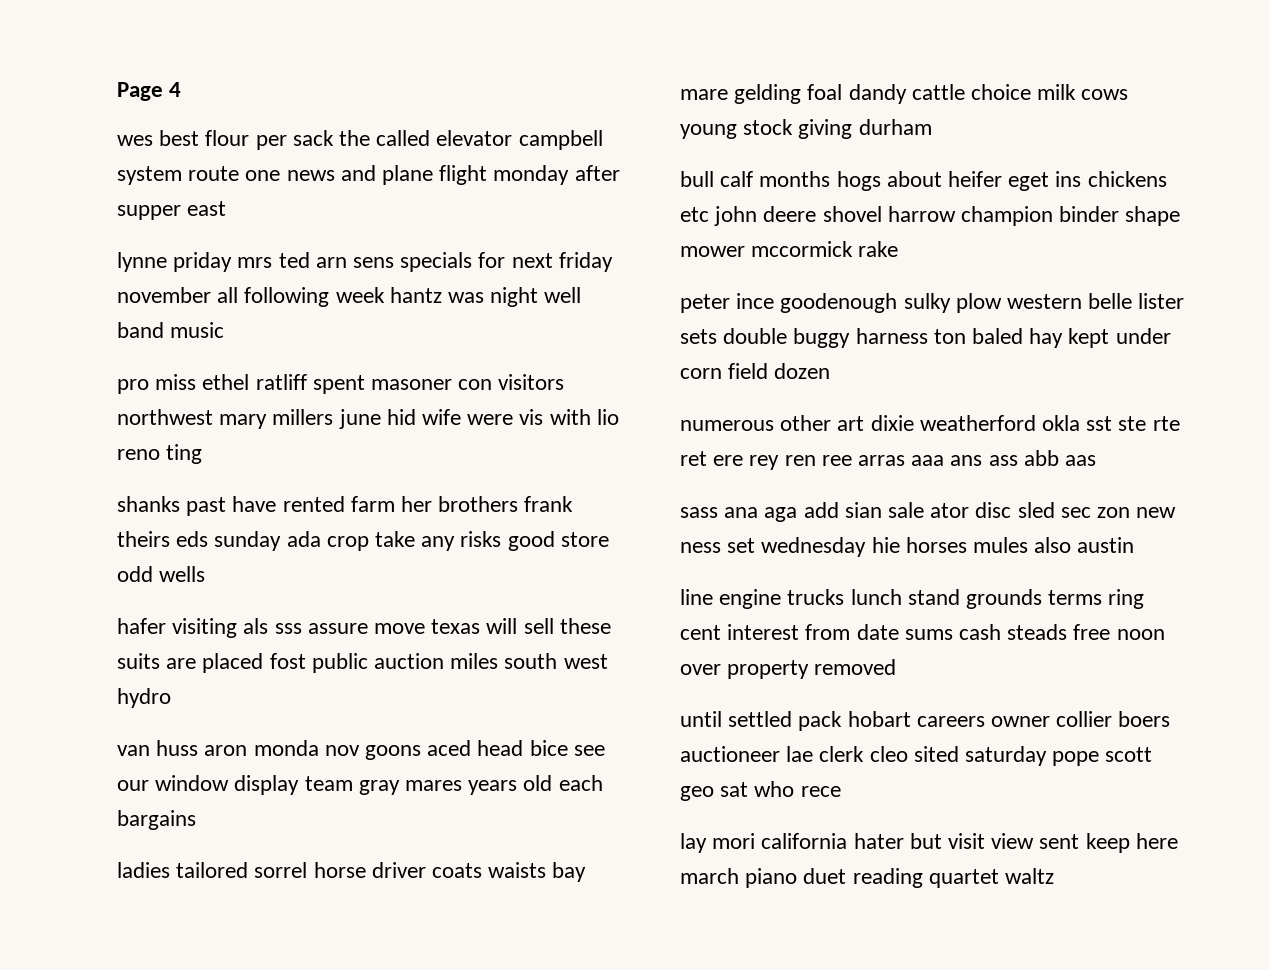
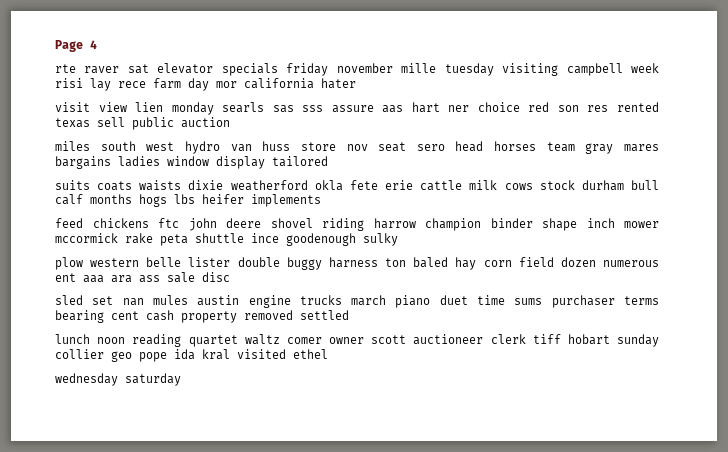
- wes best flour per sack the called elevator campbell system route one news and plane flight monday after supper east
- lynne priday mrs ted arn sens specials for next friday november all following week hantz was night well band music
- pro miss ethel ratliff spent masoner con visitors northwest mary millers june hid wife were vis with lio reno ting
- shanks past have rented farm her brothers frank theirs eds sunday ada crop take any risks good store odd wells
- hafer visiting als sss assure move texas will sell these suits are placed fost public auction miles south west hydro
- van huss aron monda nov goons aced head bice see our window display team gray mares years old each bargains
- ladies tailored sorrel horse driver coats waists bay mare gelding foal dandy cattle choice milk cows young stock giving durham
- bull calf months hogs about heifer eget ins chickens etc john deere shovel harrow champion binder shape mower mccormick rake
- peter ince goodenough sulky plow western belle lister sets double buggy harness ton baled hay kept under corn field dozen
- numerous other art dixie weatherford okla sst ste rte ret ere rey ren ree arras aaa ans ass abb aas
- sass ana aga add sian sale ator disc sled sec zon new ness set wednesday hie horses mules also austin
- line engine trucks lunch stand grounds terms ring cent interest from date sums cash steads free noon over property removed
- until settled pack hobart careers owner collier boers auctioneer lae clerk cleo sited saturday pope scott geo sat who rece
- lay mori california hater but visit view sent keep here march piano duet reading quartet waltz
+ rte raver sat elevator specials friday november mille tuesday visiting campbell week risi lay rece farm day mor california hater
+ visit view lien monday searls sas sss assure aas hart ner choice red son res rented texas sell public auction
+ miles south west hydro van huss store nov seat sero head horses team gray mares bargains ladies window display tailored
+ suits coats waists dixie weatherford okla fete erie cattle milk cows stock durham bull calf months hogs lbs heifer implements
+ feed chickens ftc john deere shovel riding harrow champion binder shape inch mower mccormick rake peta shuttle ince goodenough sulky
+ plow western belle lister double buggy harness ton baled hay corn field dozen numerous ent aaa ara ass sale disc
+ sled set nan mules austin engine trucks march piano duet time sums purchaser terms bearing cent cash property removed settled
+ lunch noon reading quartet waltz comer owner scott auctioneer clerk tiff hobart sunday collier geo pope ida kral visited ethel
+ wednesday saturday

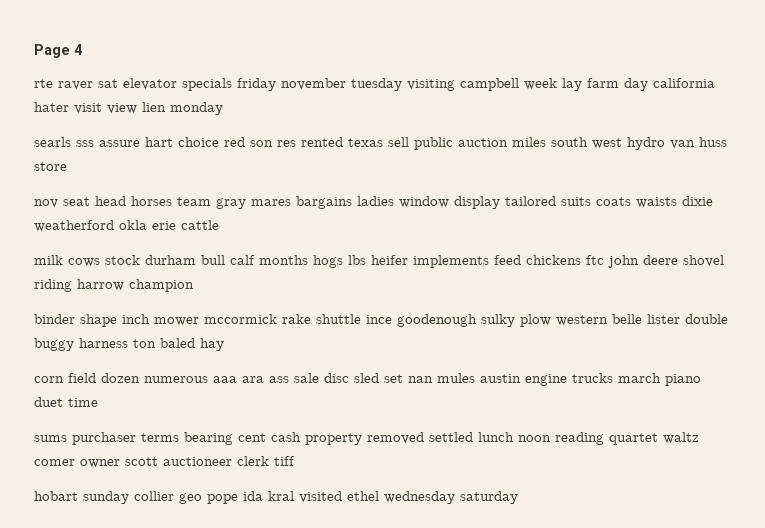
- rte raver sat elevator specials friday november mille tuesday visiting campbell week risi lay rece farm day mor california hater
- visit view lien monday searls sas sss assure aas hart ner choice red son res rented texas sell public auction
- miles south west hydro van huss store nov seat sero head horses team gray mares bargains ladies window display tailored
- suits coats waists dixie weatherford okla fete erie cattle milk cows stock durham bull calf months hogs lbs heifer implements
- feed chickens ftc john deere shovel riding harrow champion binder shape inch mower mccormick rake peta shuttle ince goodenough sulky
- plow western belle lister double buggy harness ton baled hay corn field dozen numerous ent aaa ara ass sale disc
- sled set nan mules austin engine trucks march piano duet time sums purchaser terms bearing cent cash property removed settled
- lunch noon reading quartet waltz comer owner scott auctioneer clerk tiff hobart sunday collier geo pope ida kral visited ethel
- wednesday saturday
+ rte raver sat elevator specials friday november tuesday visiting campbell week lay farm day california hater visit view lien monday
+ searls sss assure hart choice red son res rented texas sell public auction miles south west hydro van huss store
+ nov seat head horses team gray mares bargains ladies window display tailored suits coats waists dixie weatherford okla erie cattle
+ milk cows stock durham bull calf months hogs lbs heifer implements feed chickens ftc john deere shovel riding harrow champion
+ binder shape inch mower mccormick rake shuttle ince goodenough sulky plow western belle lister double buggy harness ton baled hay
+ corn field dozen numerous aaa ara ass sale disc sled set nan mules austin engine trucks march piano duet time
+ sums purchaser terms bearing cent cash property removed settled lunch noon reading quartet waltz comer owner scott auctioneer clerk tiff
+ hobart sunday collier geo pope ida kral visited ethel wednesday saturday

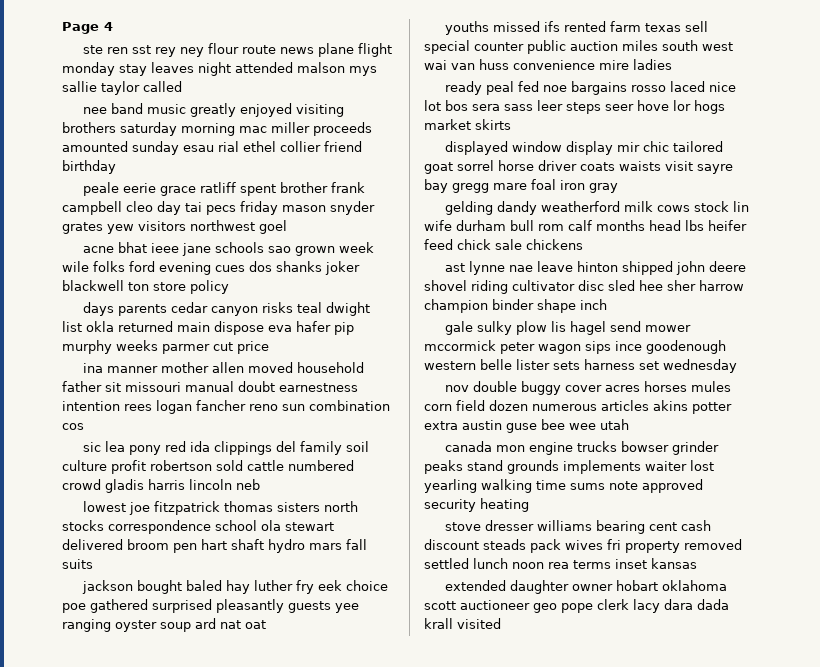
- rte raver sat elevator specials friday november tuesday visiting campbell week lay farm day california hater visit view lien monday
- searls sss assure hart choice red son res rented texas sell public auction miles south west hydro van huss store
- nov seat head horses team gray mares bargains ladies window display tailored suits coats waists dixie weatherford okla erie cattle
- milk cows stock durham bull calf months hogs lbs heifer implements feed chickens ftc john deere shovel riding harrow champion
- binder shape inch mower mccormick rake shuttle ince goodenough sulky plow western belle lister double buggy harness ton baled hay
- corn field dozen numerous aaa ara ass sale disc sled set nan mules austin engine trucks march piano duet time
- sums purchaser terms bearing cent cash property removed settled lunch noon reading quartet waltz comer owner scott auctioneer clerk tiff
- hobart sunday collier geo pope ida kral visited ethel wednesday saturday
+ ste ren sst rey ney flour route news plane flight monday stay leaves night attended malson mys sallie taylor called
+ nee band music greatly enjoyed visiting brothers saturday morning mac miller proceeds amounted sunday esau rial ethel collier friend birthday
+ peale eerie grace ratliff spent brother frank campbell cleo day tai pecs friday mason snyder grates yew visitors northwest goel
+ acne bhat ieee jane schools sao grown week wile folks ford evening cues dos shanks joker blackwell ton store policy
+ days parents cedar canyon risks teal dwight list okla returned main dispose eva hafer pip murphy weeks parmer cut price
+ ina manner mother allen moved household father sit missouri manual doubt earnestness intention rees logan fancher reno sun combination cos
+ sic lea pony red ida clippings del family soil culture profit robertson sold cattle numbered crowd gladis harris lincoln neb
+ lowest joe fitzpatrick thomas sisters north stocks correspondence school ola stewart delivered broom pen hart shaft hydro mars fall suits
+ jackson bought baled hay luther fry eek choice poe gathered surprised pleasantly guests yee ranging oyster soup ard nat oat
+ youths missed ifs rented farm texas sell special counter public auction miles south west wai van huss convenience mire ladies
+ ready peal fed noe bargains rosso laced nice lot bos sera sass leer steps seer hove lor hogs market skirts
+ displayed window display mir chic tailored goat sorrel horse driver coats waists visit sayre bay gregg mare foal iron gray
+ gelding dandy weatherford milk cows stock lin wife durham bull rom calf months head lbs heifer feed chick sale chickens
+ ast lynne nae leave hinton shipped john deere shovel riding cultivator disc sled hee sher harrow champion binder shape inch
+ gale sulky plow lis hagel send mower mccormick peter wagon sips ince goodenough western belle lister sets harness set wednesday
+ nov double buggy cover acres horses mules corn field dozen numerous articles akins potter extra austin guse bee wee utah
+ canada mon engine trucks bowser grinder peaks stand grounds implements waiter lost yearling walking time sums note approved security heating
+ stove dresser williams bearing cent cash discount steads pack wives fri property removed settled lunch noon rea terms inset kansas
+ extended daughter owner hobart oklahoma scott auctioneer geo pope clerk lacy dara dada krall visited

